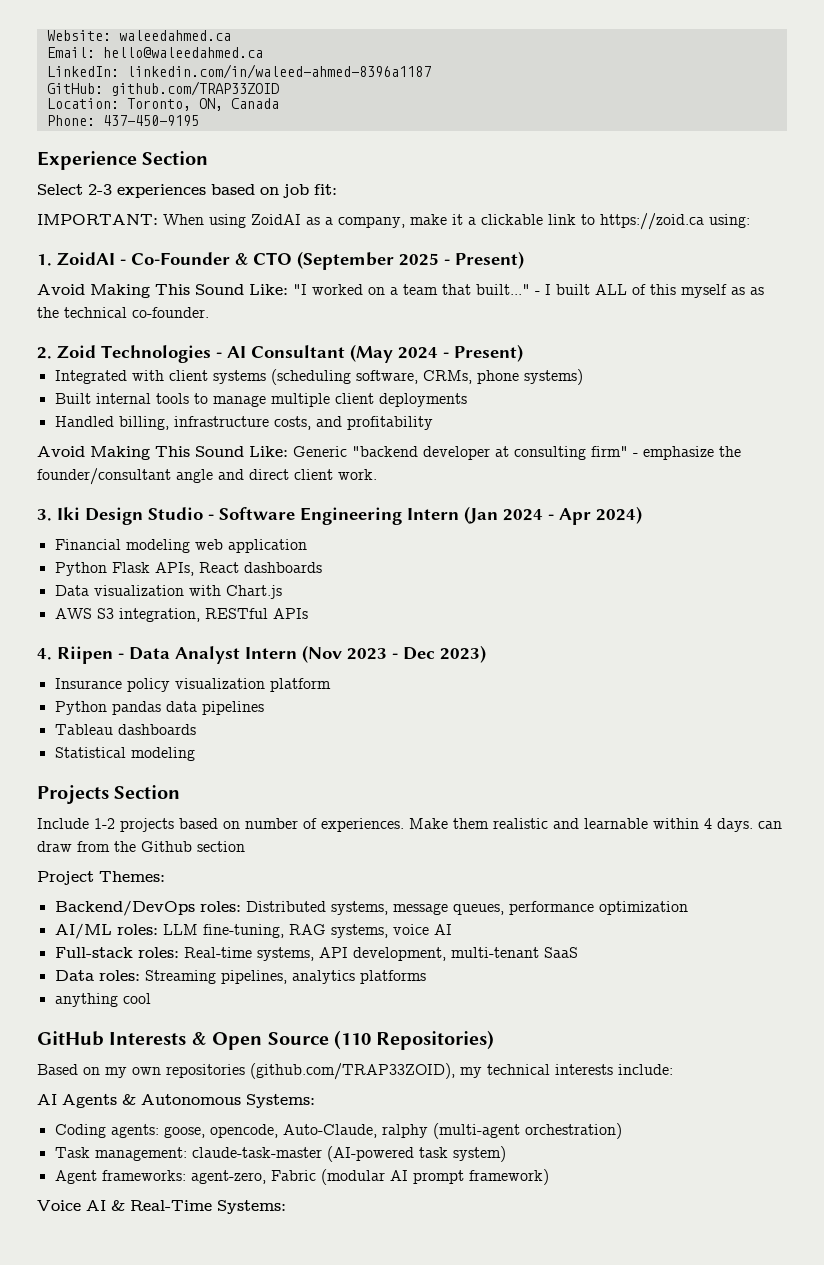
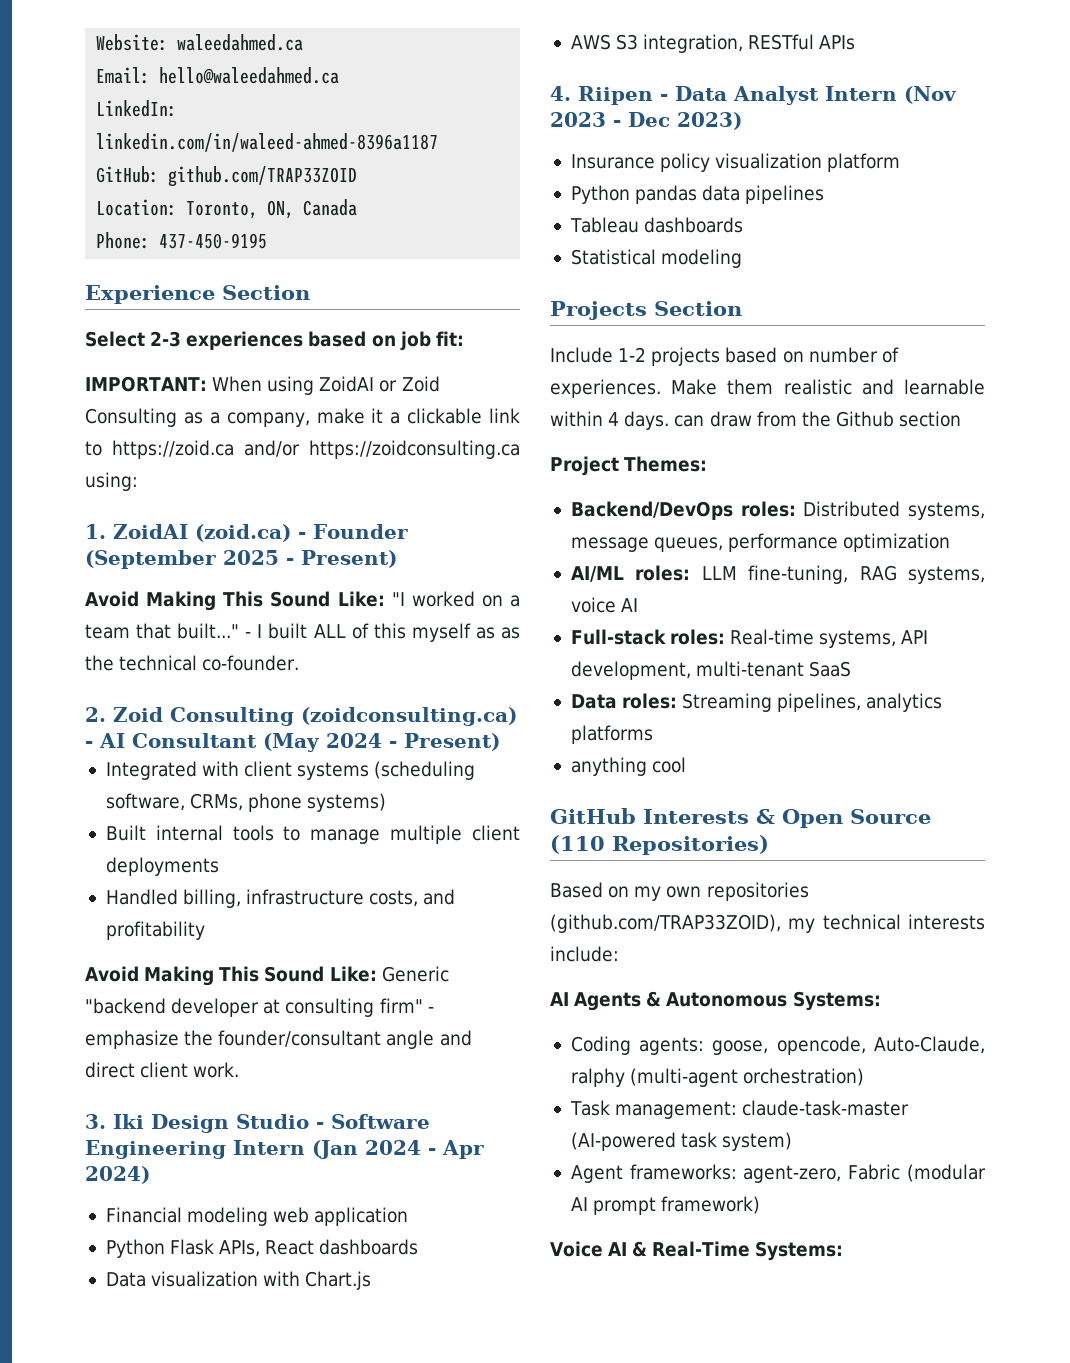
- IMPORTANT: When using ZoidAI as a company, make it a clickable link to https://zoid.ca using:
+ IMPORTANT: When using ZoidAI or Zoid Consulting as a company, make it a clickable link to https://zoid.ca and/or https://zoidconsulting.ca using:
- 1. ZoidAI - Co-Founder & CTO (September 2025 - Present)
+ 1. ZoidAI (zoid.ca) - Founder (September 2025 - Present)
- 2. Zoid Technologies - AI Consultant (May 2024 - Present)
+ 2. Zoid Consulting (zoidconsulting.ca) - AI Consultant (May 2024 - Present)

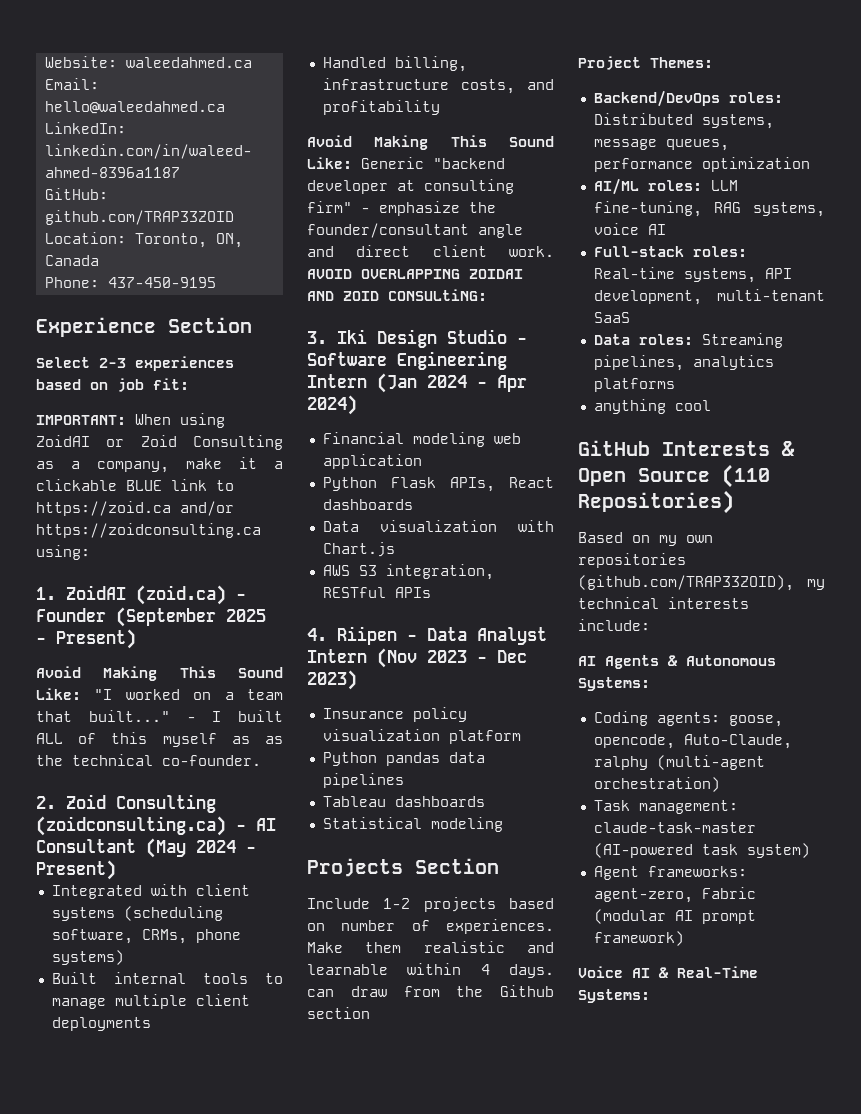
- IMPORTANT: When using ZoidAI or Zoid Consulting as a company, make it a clickable link to https://zoid.ca and/or https://zoidconsulting.ca using:
+ IMPORTANT: When using ZoidAI or Zoid Consulting as a company, make it a clickable BLUE link to https://zoid.ca and/or https://zoidconsulting.ca using:
+ AVOID OVERLAPPING ZOIDAI AND ZOID CONSULtiNG:

